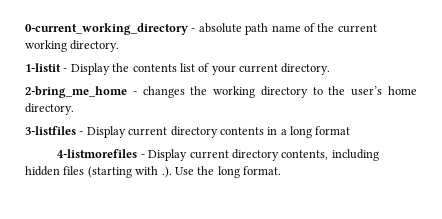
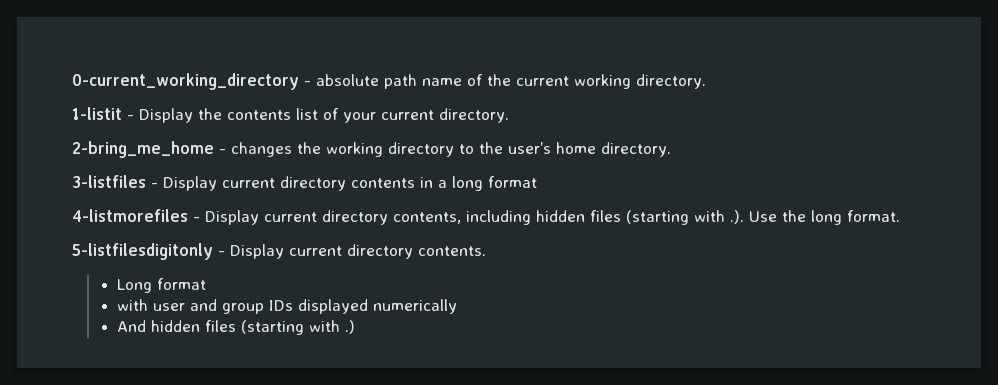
+ 5-listfilesdigitonly - Display current directory contents.
+ Long format
+ with user and group IDs displayed numerically
+ And hidden files (starting with .)

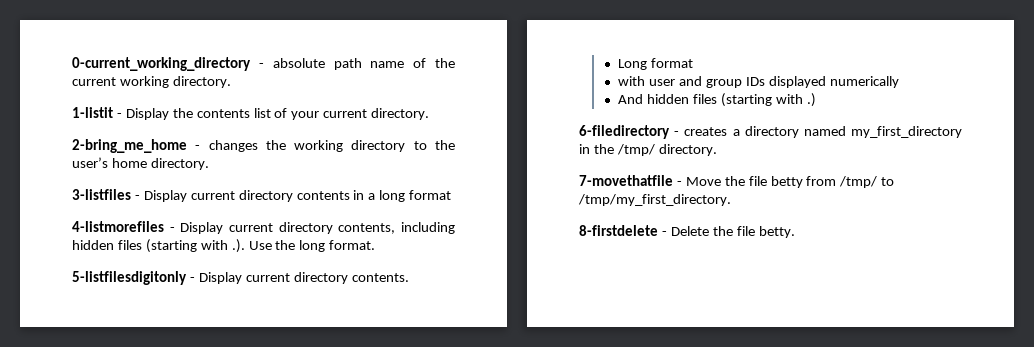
+ 6-filedirectory - creates a directory named my_first_directory in the /tmp/ directory.
+ 7-movethatfile - Move the file betty from /tmp/ to /tmp/my_first_directory.
+ 8-firstdelete - Delete the file betty.

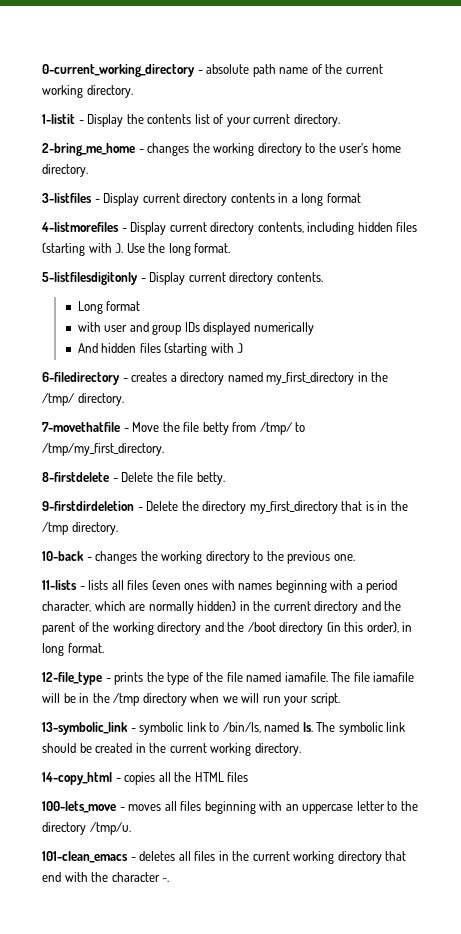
+ 9-firstdirdeletion - Delete the directory my_first_directory that is in the /tmp directory.
+ 10-back - changes the working directory to the previous one.
+ 11-lists - lists all files (even ones with names beginning with a period character, which are normally hidden) in the current directory and the parent of the working directory and the /boot directory (in this order), in long format.
+ 12-file_type - prints the type of the file named iamafile. The file iamafile will be in the /tmp directory when we will run your script.
+ 13-symbolic_link - symbolic link to /bin/ls, named ls. The symbolic link should be created in the current working directory.
+ 14-copy_html - copies all the HTML files
+ 100-lets_move - moves all files beginning with an uppercase letter to the directory /tmp/u.
+ 101-clean_emacs - deletes all files in the current working directory that end with the character ~.

